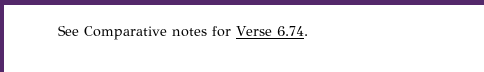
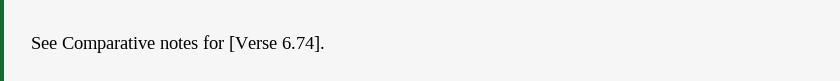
- See Comparative notes for Verse 6.74.
+ See Comparative notes for [Verse 6.74].

